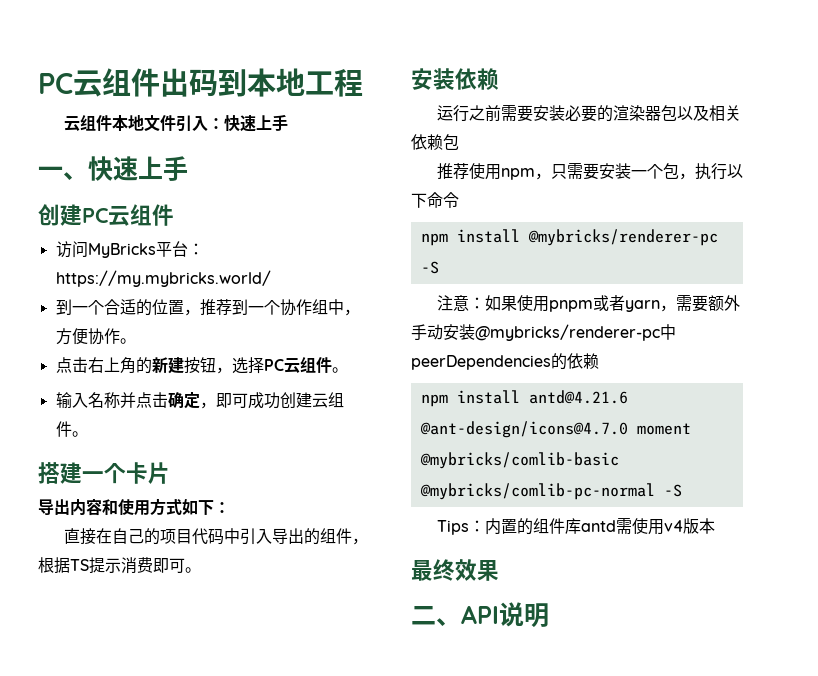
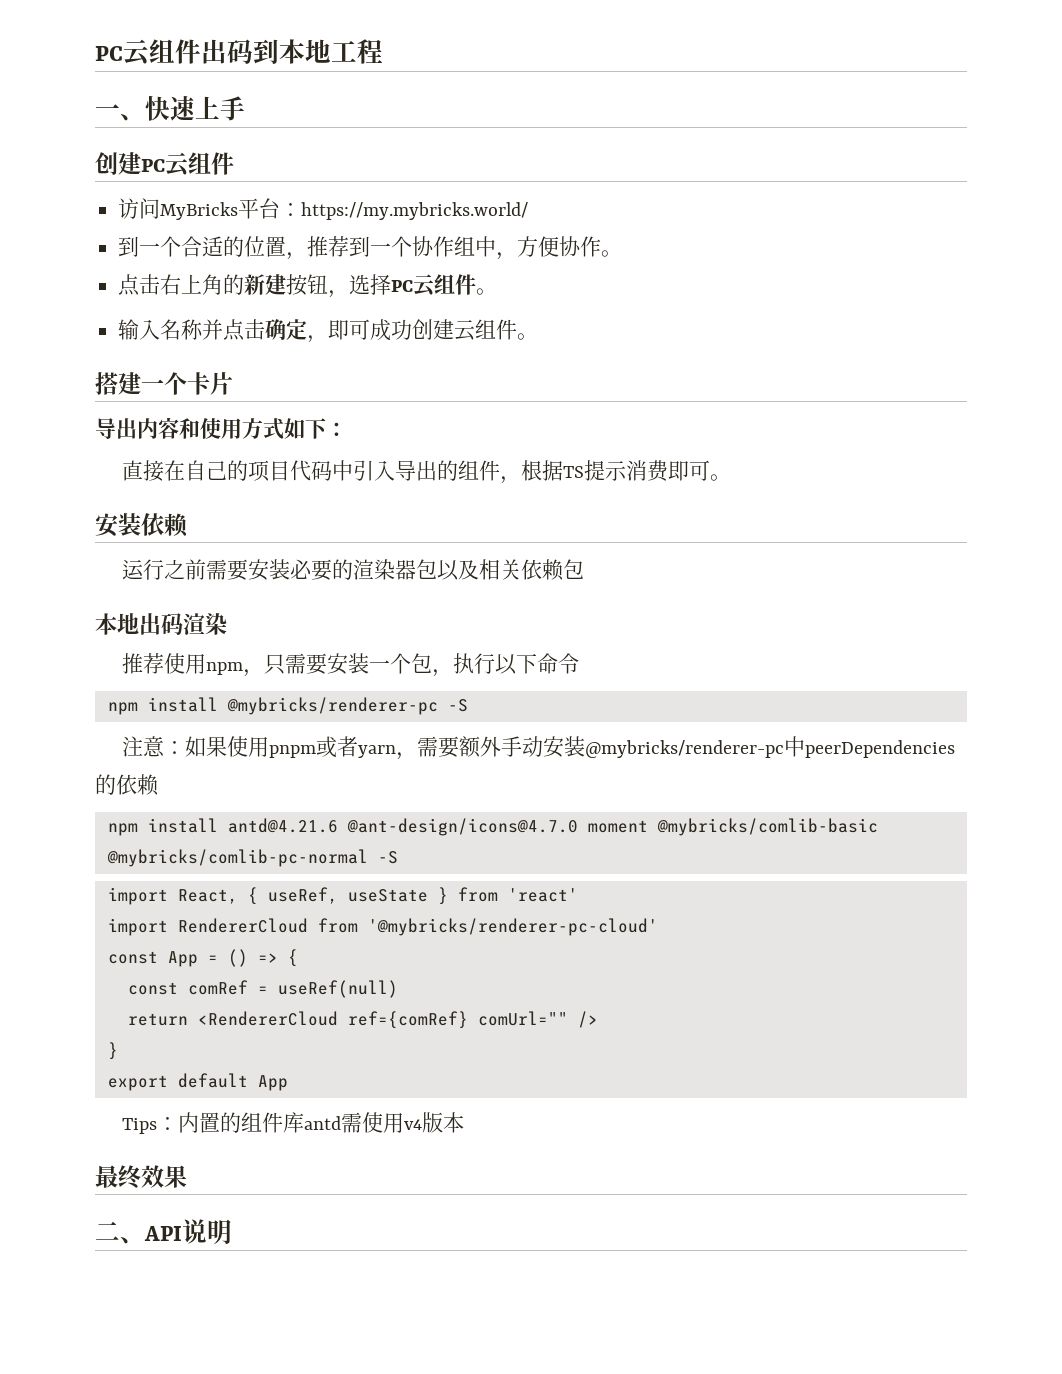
- 云组件本地文件引入：快速上手
+ 本地出码渲染
+ import React, { useRef, useState } from 'react'
+ import RendererCloud from '@mybricks/renderer-pc-cloud'
+ const App = () => {
+ const comRef = useRef(null)
+ return <RendererCloud ref={comRef} comUrl="" />
+ }
+ export default App

